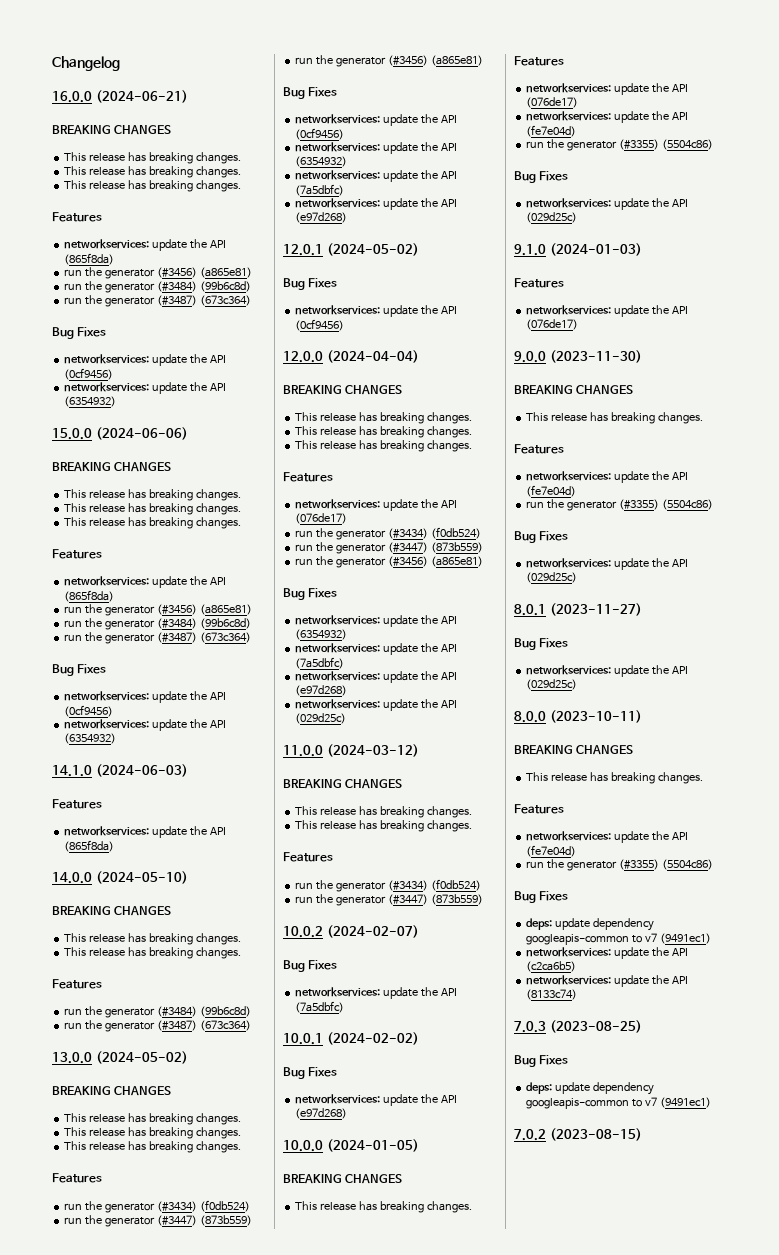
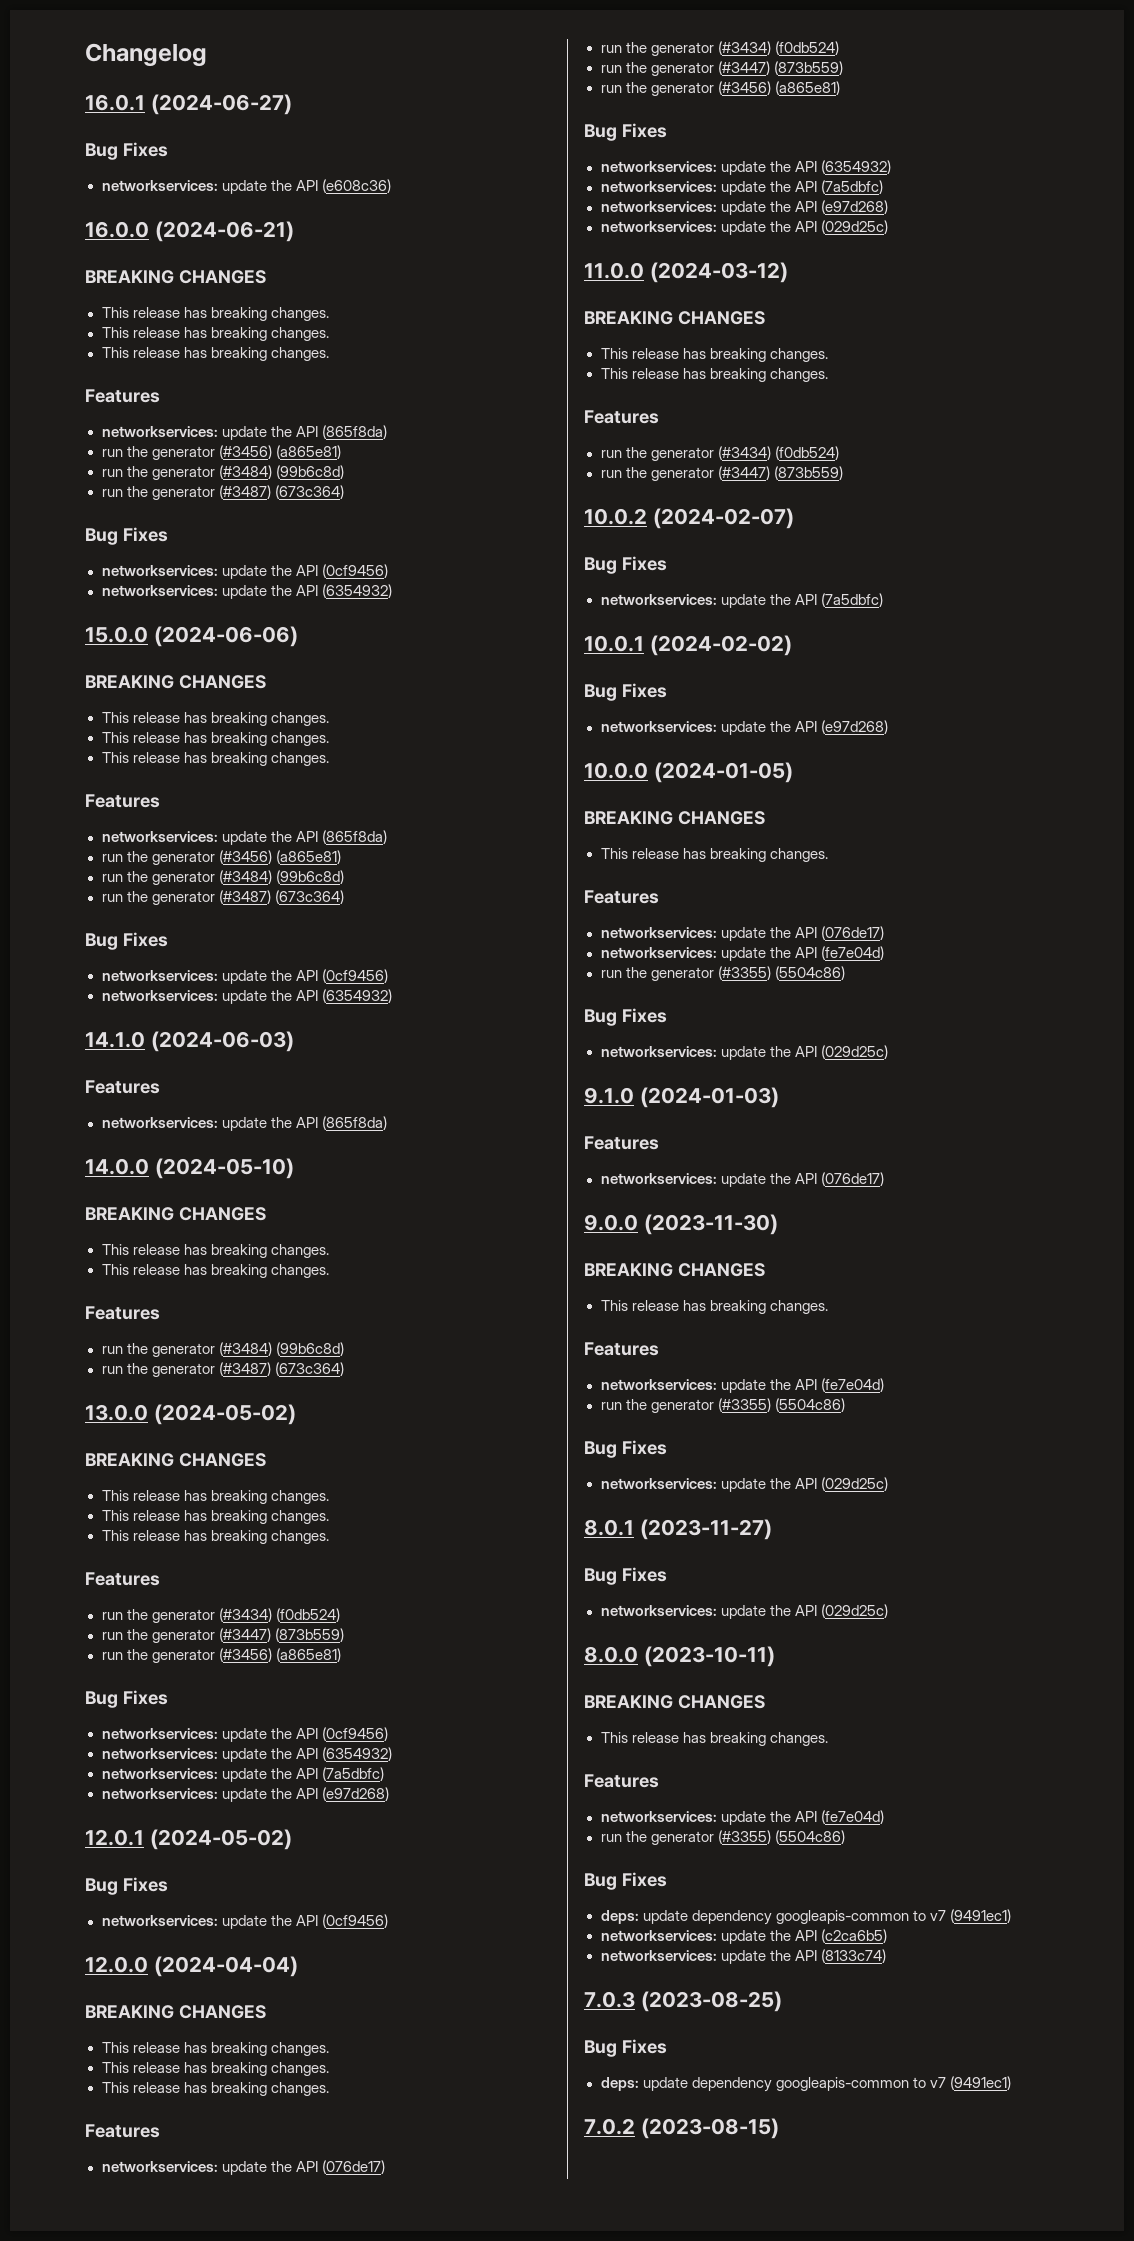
+ 16.0.1 (2024-06-27)
+ Bug Fixes
+ networkservices: update the API (e608c36)

